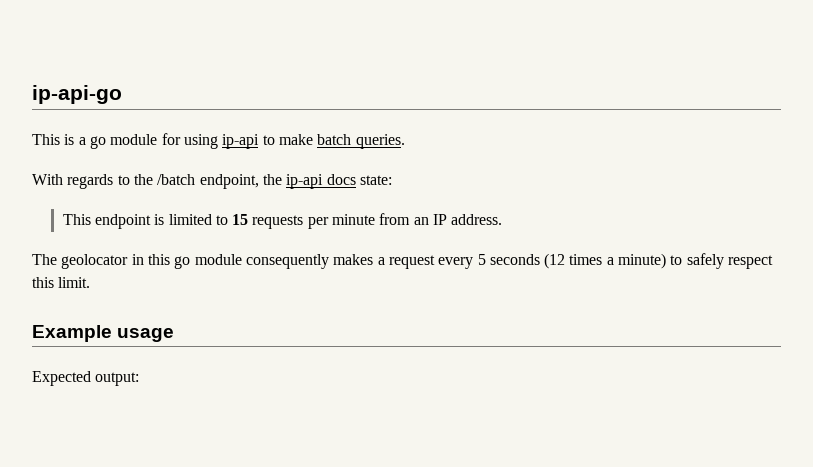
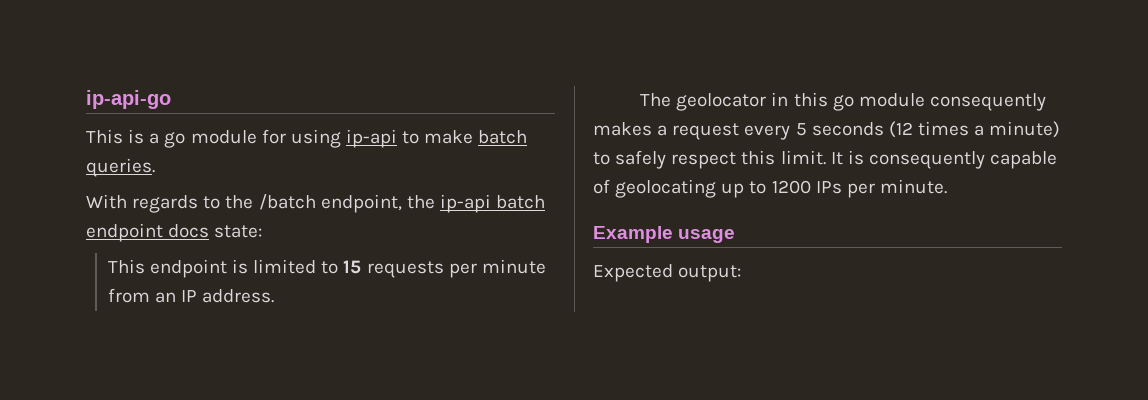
- With regards to the /batch endpoint, the ip-api docs state:
+ With regards to the /batch endpoint, the ip-api batch endpoint docs state:
+ It is consequently capable of geolocating up to 1200 IPs per minute.

